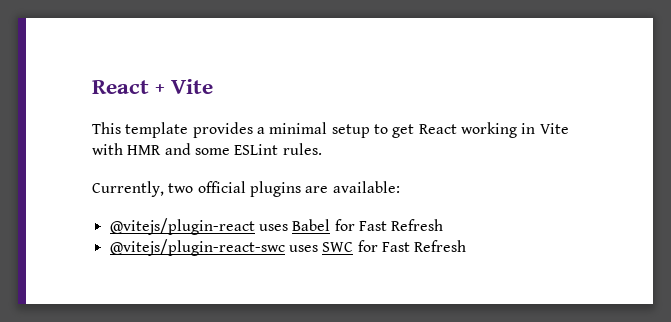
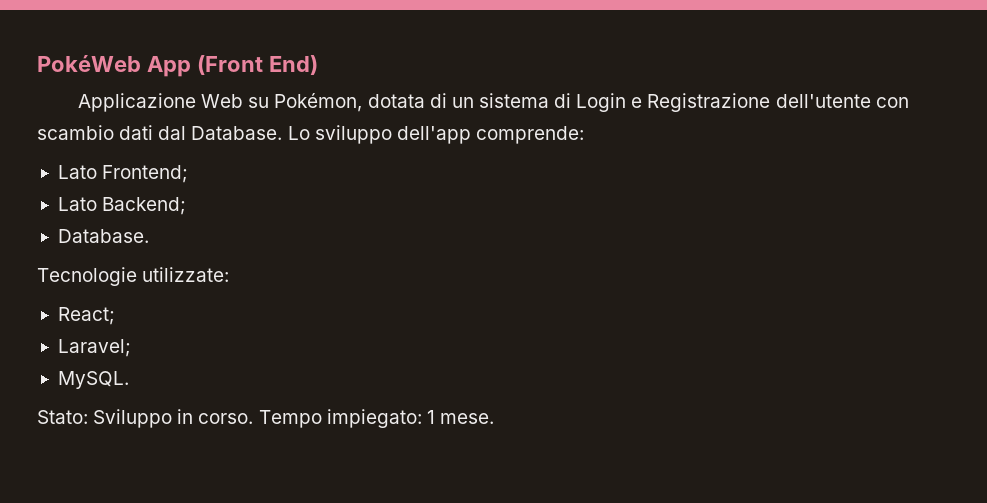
- React + Vite
- This template provides a minimal setup to get React working in Vite with HMR and some ESLint rules.
- Currently, two official plugins are available:
- @vitejs/plugin-react uses Babel for Fast Refresh
- @vitejs/plugin-react-swc uses SWC for Fast Refresh
+ PokéWeb App (Front End)
+ Applicazione Web su Pokémon, dotata di un sistema di Login e Registrazione dell'utente con scambio dati dal Database. Lo sviluppo dell'app comprende:
+ Lato Frontend;
+ Lato Backend;
+ Database.
+ Tecnologie utilizzate:
+ React;
+ Laravel;
+ MySQL.
+ Stato: Sviluppo in corso. Tempo impiegato: 1 mese.

